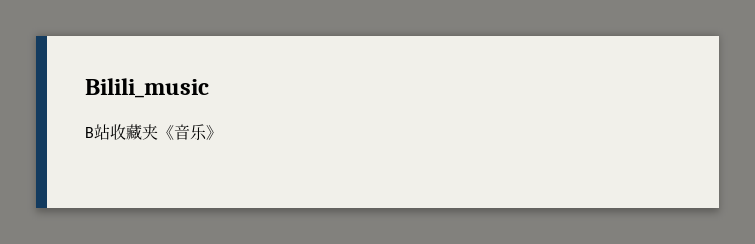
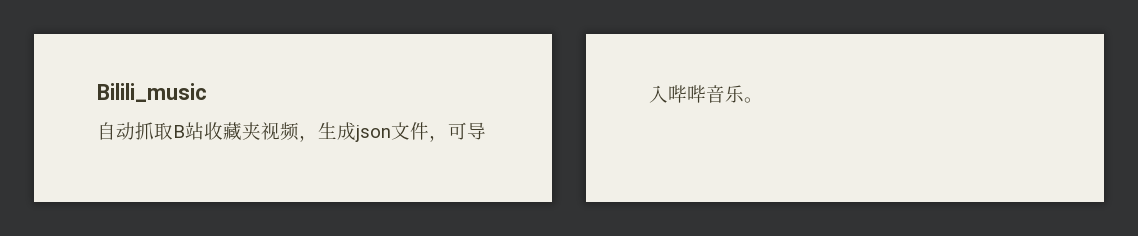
- B站收藏夹《音乐》
+ 自动抓取B站收藏夹视频，生成json文件，可导入哔哔音乐。

